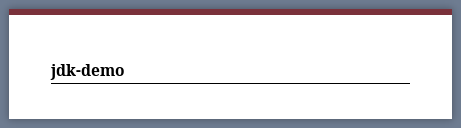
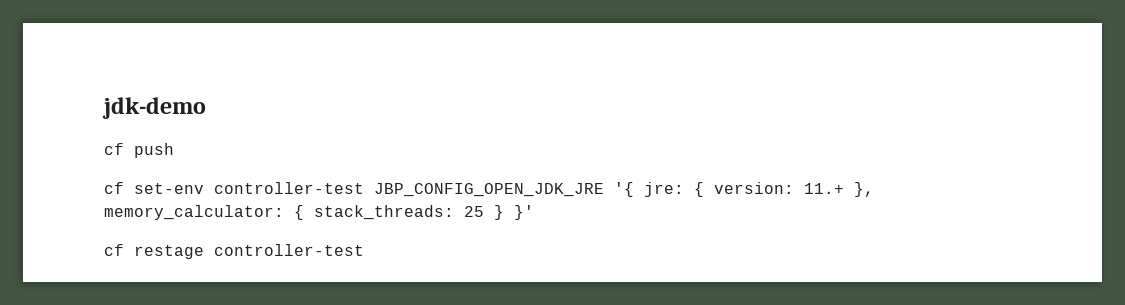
+ cf push
+ cf set-env controller-test JBP_CONFIG_OPEN_JDK_JRE '{ jre: { version: 11.+ }, memory_calculator: { stack_threads: 25 } }'
+ cf restage controller-test

